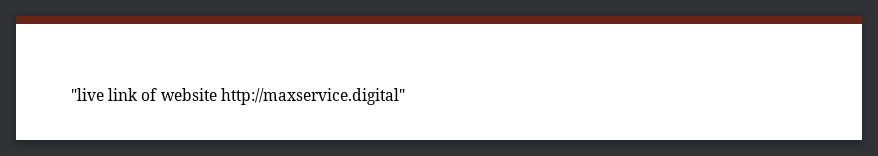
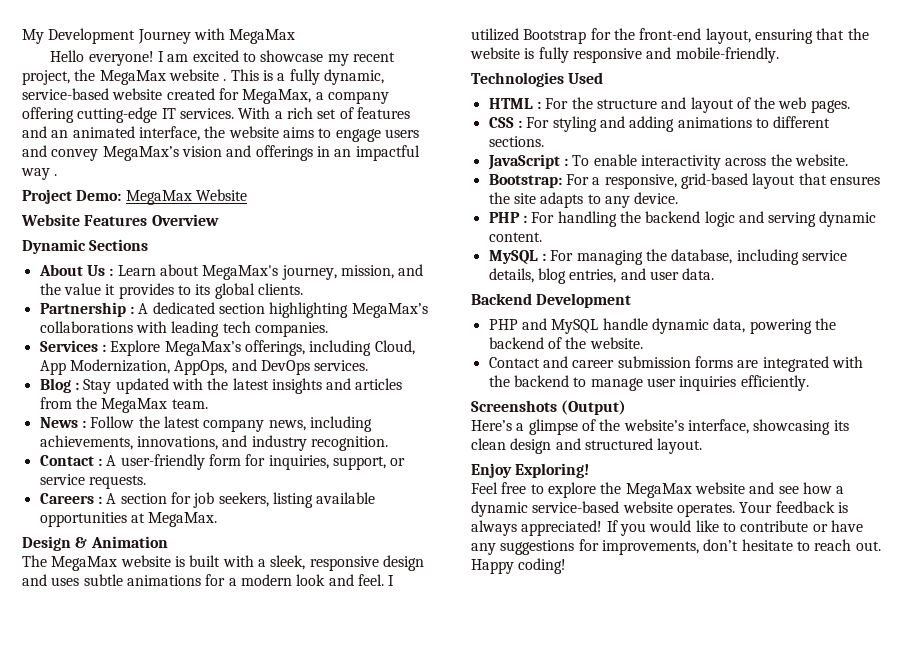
- "live link of website http://maxservice.digital"
+ My Development Journey with MegaMax
+ Hello everyone! I am excited to showcase my recent project, the MegaMax website . This is a fully dynamic, service-based website created for MegaMax, a company offering cutting-edge IT services. With a rich set of features and an animated interface, the website aims to engage users and convey MegaMax’s vision and offerings in an impactful way .
+ Project Demo: MegaMax Website
+ Website Features Overview
+ Dynamic Sections
+ About Us : Learn about MegaMax's journey, mission, and the value it provides to its global clients.
+ Partnership : A dedicated section highlighting MegaMax’s collaborations with leading tech companies.
+ Services : Explore MegaMax’s offerings, including Cloud, App Modernization, AppOps, and DevOps services.
+ Blog : Stay updated with the latest insights and articles from the MegaMax team.
+ News : Follow the latest company news, including achievements, innovations, and industry recognition.
+ Contact : A user-friendly form for inquiries, support, or service requests.
+ Careers : A section for job seekers, listing available opportunities at MegaMax.
+ Design & Animation
+ The MegaMax website is built with a sleek, responsive design and uses subtle animations for a modern look and feel. I utilized Bootstrap for the front-end layout, ensuring that the website is fully responsive and mobile-friendly.
+ Technologies Used
+ HTML : For the structure and layout of the web pages.
+ CSS : For styling and adding animations to different sections.
+ JavaScript : To enable interactivity across the website.
+ Bootstrap: For a responsive, grid-based layout that ensures the site adapts to any device.
+ PHP : For handling the backend logic and serving dynamic content.
+ MySQL : For managing the database, including service details, blog entries, and user data.
+ Backend Development
+ PHP and MySQL handle dynamic data, powering the backend of the website.
+ Contact and career submission forms are integrated with the backend to manage user inquiries efficiently.
+ Screenshots (Output)
+ Here’s a glimpse of the website’s interface, showcasing its clean design and structured layout.
+ Enjoy Exploring!
+ Feel free to explore the MegaMax website and see how a dynamic service-based website operates. Your feedback is always appreciated! If you would like to contribute or have any suggestions for improvements, don’t hesitate to reach out. Happy coding!

